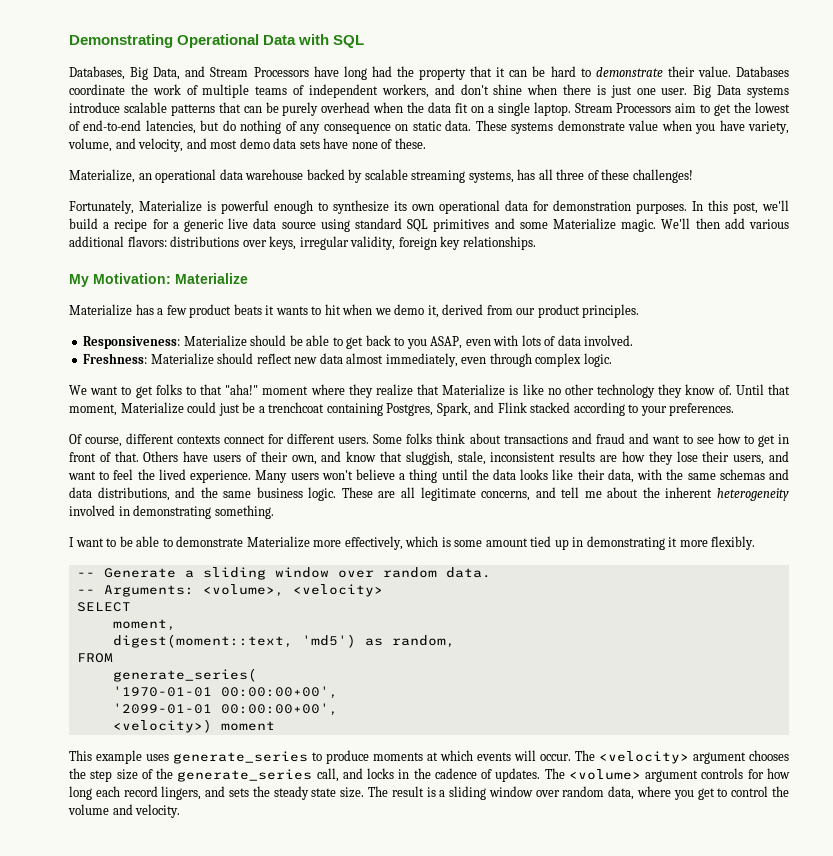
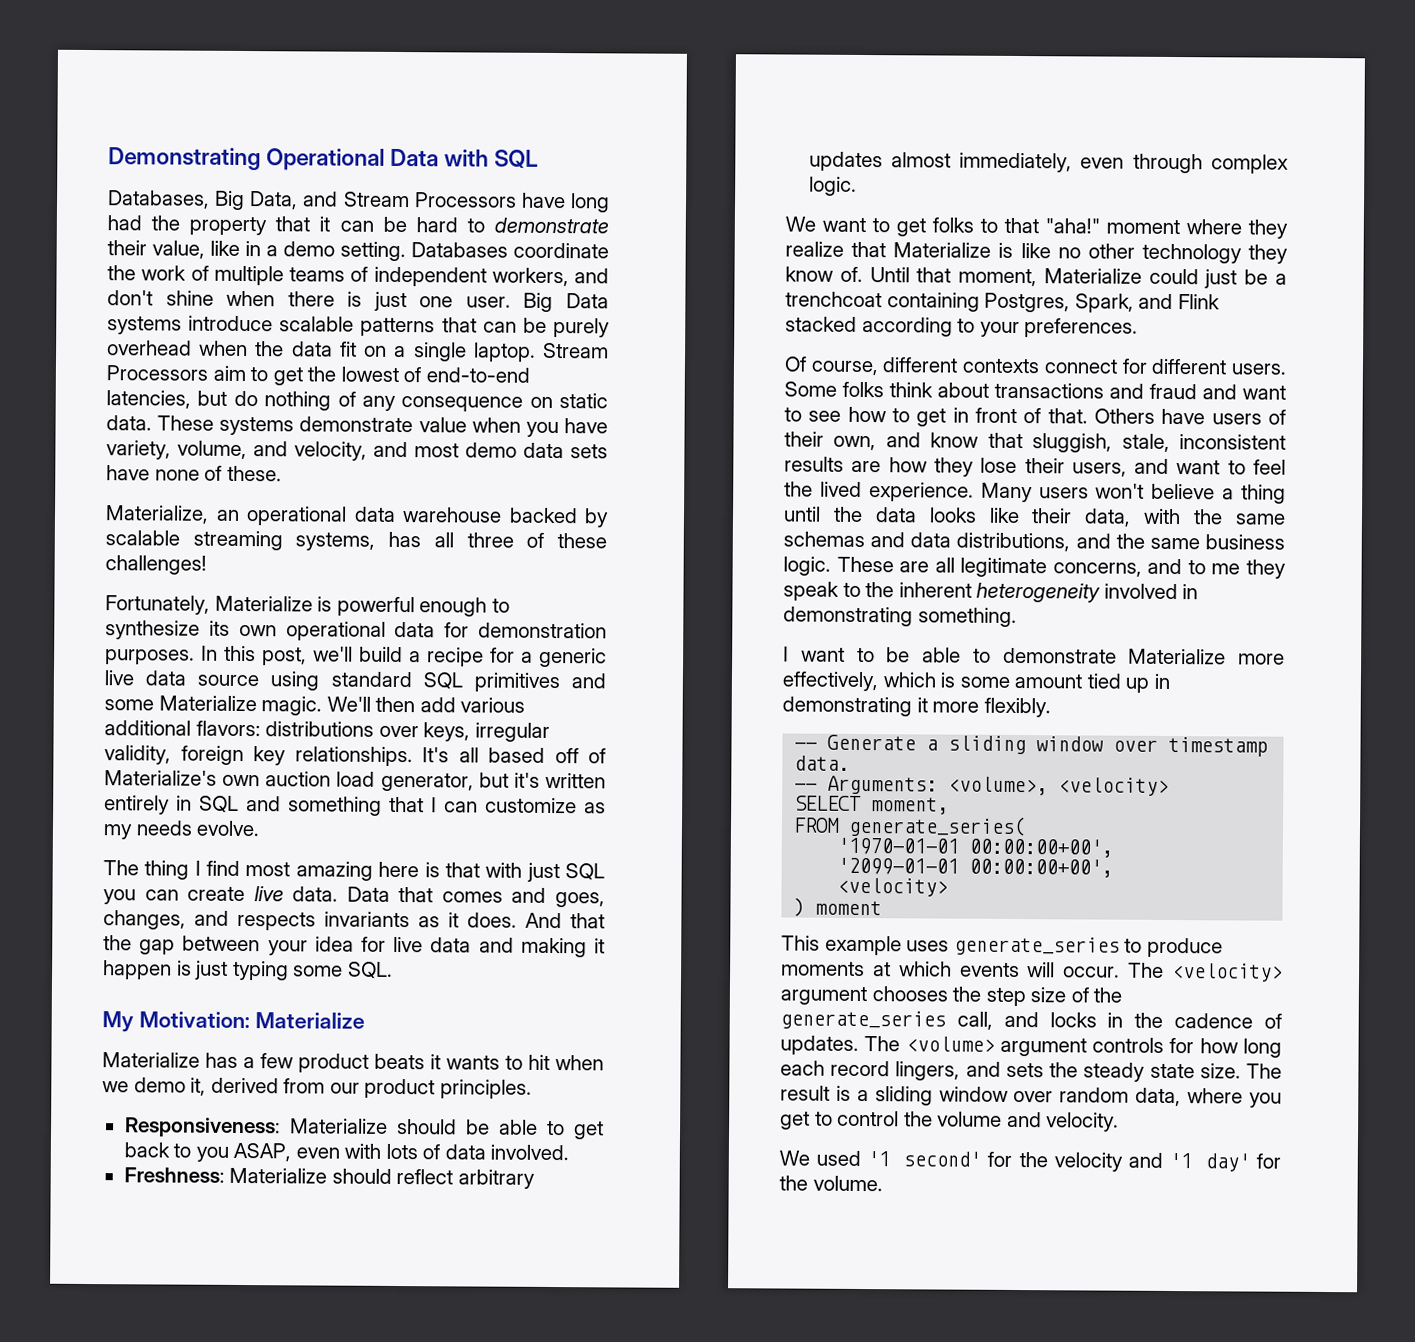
- Databases, Big Data, and Stream Processors have long had the property that it can be hard to demonstrate their value.
+ Databases, Big Data, and Stream Processors have long had the property that it can be hard to demonstrate their value, like in a demo setting.
+ It's all based off of Materialize's own auction load generator, but it's written entirely in SQL and something that I can customize as my needs evolve.
+ The thing I find most amazing here is that with just SQL you can create live data. Data that comes and goes, changes, and respects invariants as it does. And that the gap between your idea for live data and making it happen is just typing some SQL.
- Freshness: Materialize should reflect new data almost immediately, even through complex logic.
+ Freshness: Materialize should reflect arbitrary updates almost immediately, even through complex logic.
- These are all legitimate concerns, and tell me about the inherent heterogeneity involved in demonstrating something.
+ These are all legitimate concerns, and to me they speak to the inherent heterogeneity involved in demonstrating something.
- -- Generate a sliding window over random data.
+ -- Generate a sliding window over timestamp data.
- SELECT
- moment,
- digest(moment::text, 'md5') as random,
+ SELECT moment,
- FROM
- generate_series(
+ FROM generate_series(
  '2099-01-01 00:00:00+00',
- <velocity>) moment
+ <velocity>
+ ) moment
+ We used '1 second' for the velocity and '1 day' for the volume.

